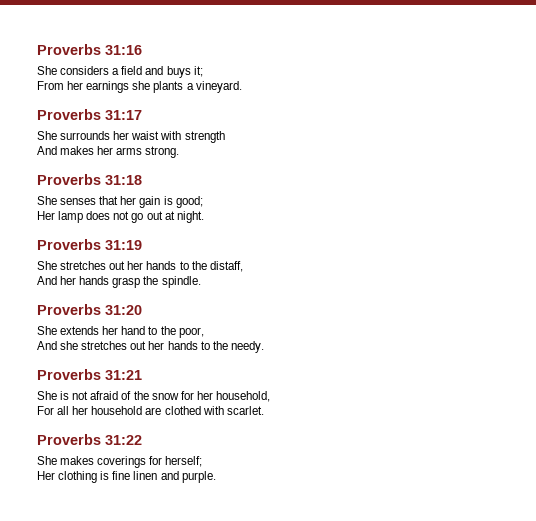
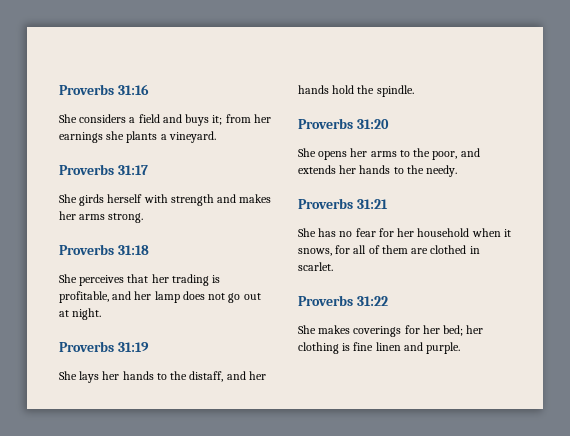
- She considers a field and buys it;
- From her earnings she plants a vineyard.
+ She considers a field and buys it; from her earnings she plants a vineyard.
- She surrounds her waist with strength
- And makes her arms strong.
+ She girds herself with strength and makes her arms strong.
- She senses that her gain is good;
- Her lamp does not go out at night.
+ She perceives that her trading is profitable, and her lamp does not go out at night.
- She stretches out her hands to the distaff,
- And her hands grasp the spindle.
+ She lays her hands to the distaff, and her hands hold the spindle.
- She extends her hand to the poor,
- And she stretches out her hands to the needy.
+ She opens her arms to the poor, and extends her hands to the needy.
- She is not afraid of the snow for her household,
- For all her household are clothed with scarlet.
+ She has no fear for her household when it snows, for all of them are clothed in scarlet.
- She makes coverings for herself;
- Her clothing is fine linen and purple.
+ She makes coverings for her bed; her clothing is fine linen and purple.

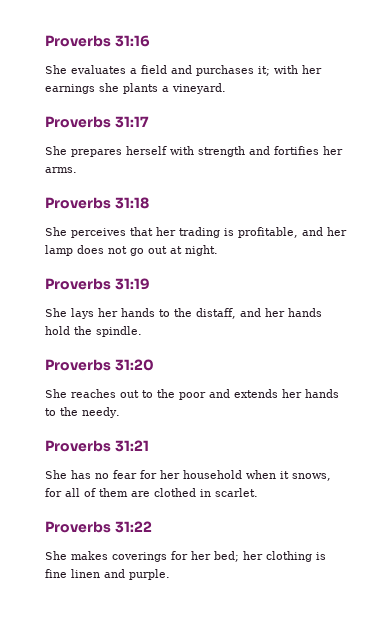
- She considers a field and buys it; from her earnings she plants a vineyard.
+ She evaluates a field and purchases it; with her earnings she plants a vineyard.
- She girds herself with strength and makes her arms strong.
+ She prepares herself with strength and fortifies her arms.
- She opens her arms to the poor, and extends her hands to the needy.
+ She reaches out to the poor and extends her hands to the needy.

